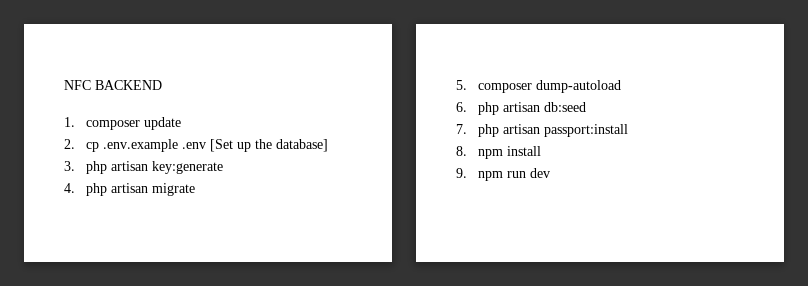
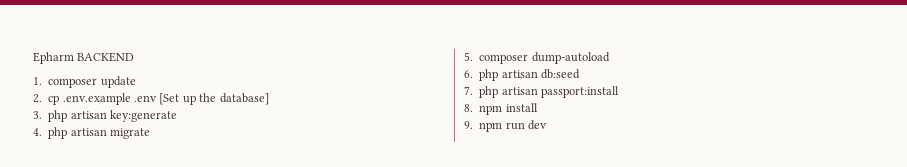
- NFC BACKEND
+ Epharm BACKEND

